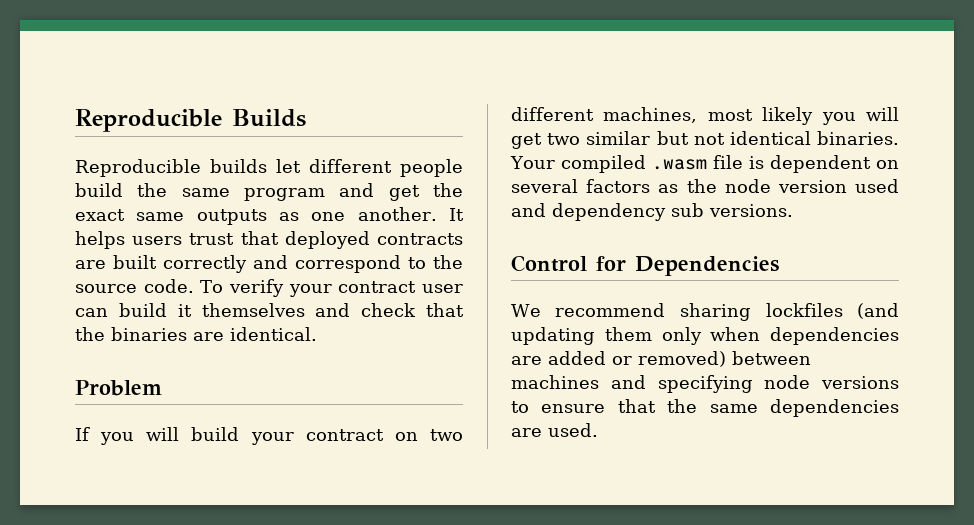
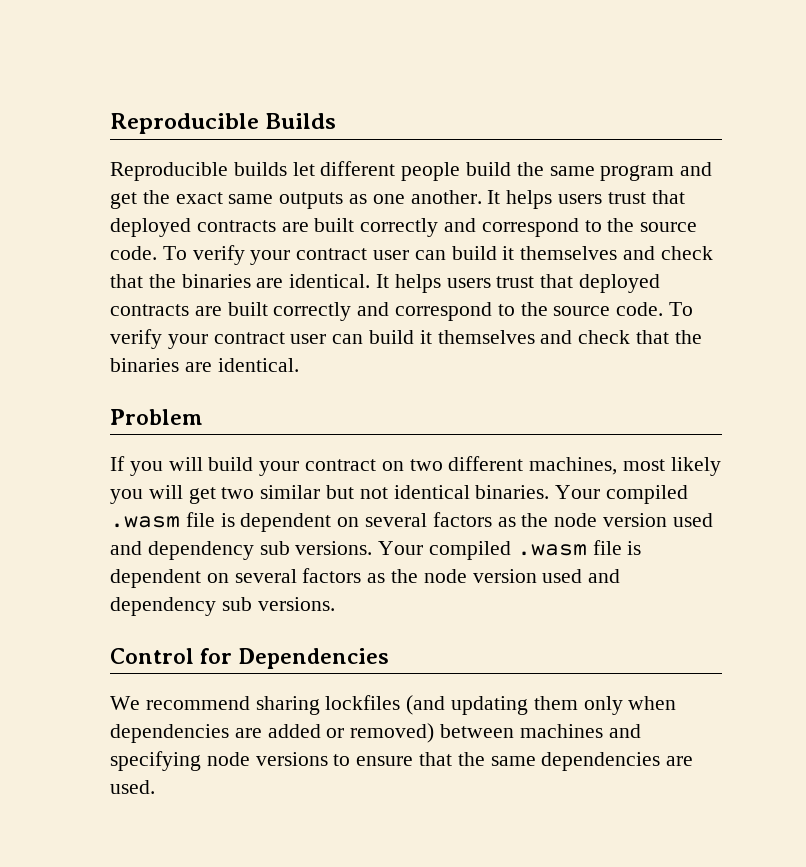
- To verify your contract user can build it themselves and check that the binaries are identical.
+ To verify your contract user can build it themselves and check that the binaries are identical. It helps users trust that deployed contracts are built correctly and correspond to the source code. To verify your contract user can build it themselves and check that the binaries are identical.
- Your compiled .wasm file is dependent on several factors as the node version used and dependency sub versions.
+ Your compiled .wasm file is dependent on several factors as the node version used and dependency sub versions. Your compiled .wasm file is dependent on several factors as the node version used and dependency sub versions.

